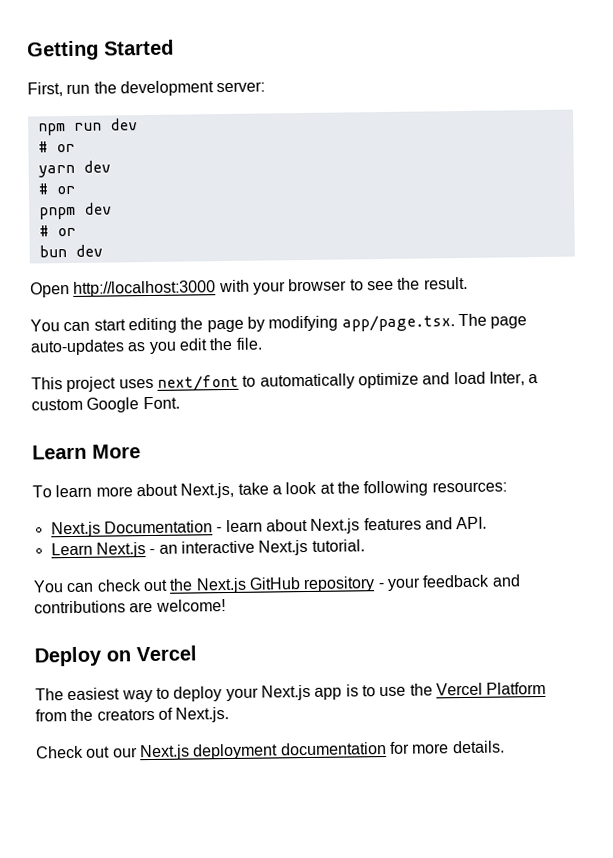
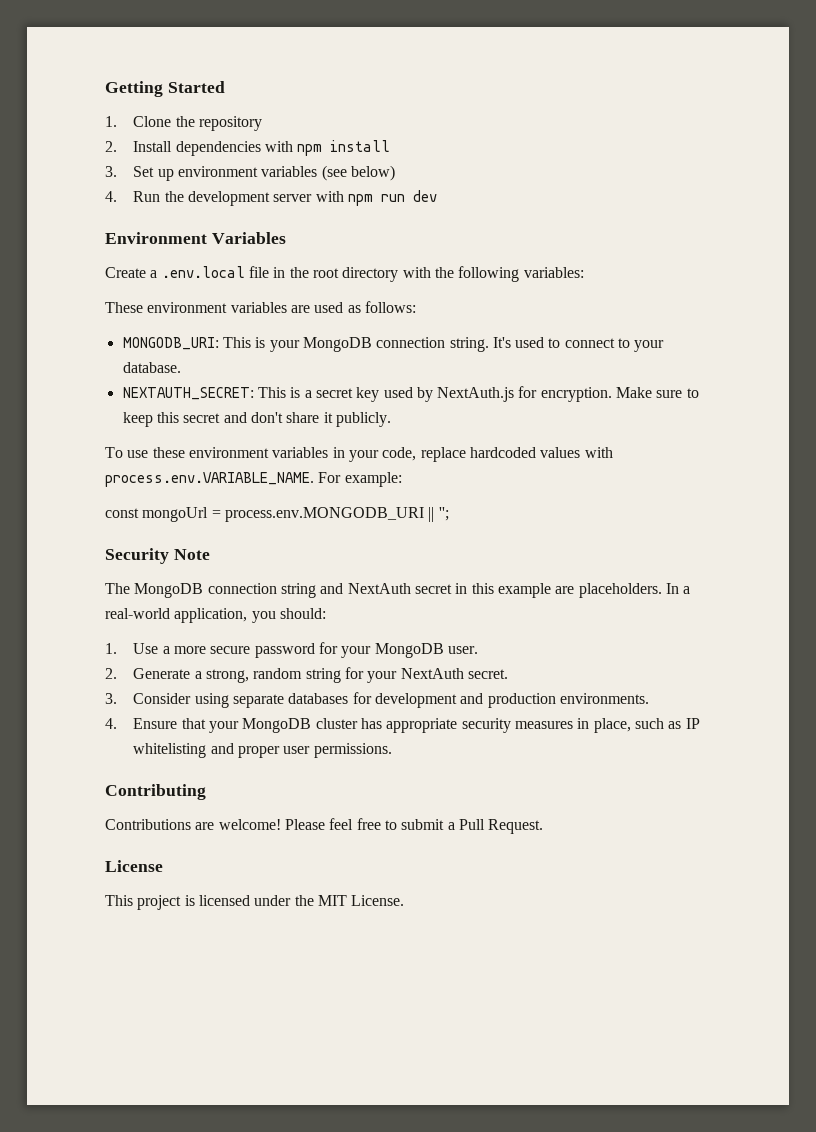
- First, run the development server:
- npm run dev
- # or
- yarn dev
- # or
- pnpm dev
- # or
- bun dev
- Open http://localhost:3000 with your browser to see the result.
- You can start editing the page by modifying app/page.tsx. The page auto-updates as you edit the file.
- This project uses next/font to automatically optimize and load Inter, a custom Google Font.
- Learn More
- To learn more about Next.js, take a look at the following resources:
- Next.js Documentation - learn about Next.js features and API.
- Learn Next.js - an interactive Next.js tutorial.
- You can check out the Next.js GitHub repository - your feedback and contributions are welcome!
- Deploy on Vercel
- The easiest way to deploy your Next.js app is to use the Vercel Platform from the creators of Next.js.
- Check out our Next.js deployment documentation for more details.
+ 1. Clone the repository
+ 2. Install dependencies with npm install
+ 3. Set up environment variables (see below)
+ 4. Run the development server with npm run dev
+ Environment Variables
+ Create a .env.local file in the root directory with the following variables:
+ These environment variables are used as follows:
+ MONGODB_URI: This is your MongoDB connection string. It's used to connect to your database.
+ NEXTAUTH_SECRET: This is a secret key used by NextAuth.js for encryption. Make sure to keep this secret and don't share it publicly.
+ To use these environment variables in your code, replace hardcoded values with process.env.VARIABLE_NAME. For example:
+ const mongoUrl = process.env.MONGODB_URI || '';
+ Security Note
+ The MongoDB connection string and NextAuth secret in this example are placeholders. In a real-world application, you should:
+ 1. Use a more secure password for your MongoDB user.
+ 2. Generate a strong, random string for your NextAuth secret.
+ 3. Consider using separate databases for development and production environments.
+ 4. Ensure that your MongoDB cluster has appropriate security measures in place, such as IP whitelisting and proper user permissions.
+ Contributing
+ Contributions are welcome! Please feel free to submit a Pull Request.
+ License
+ This project is licensed under the MIT License.

